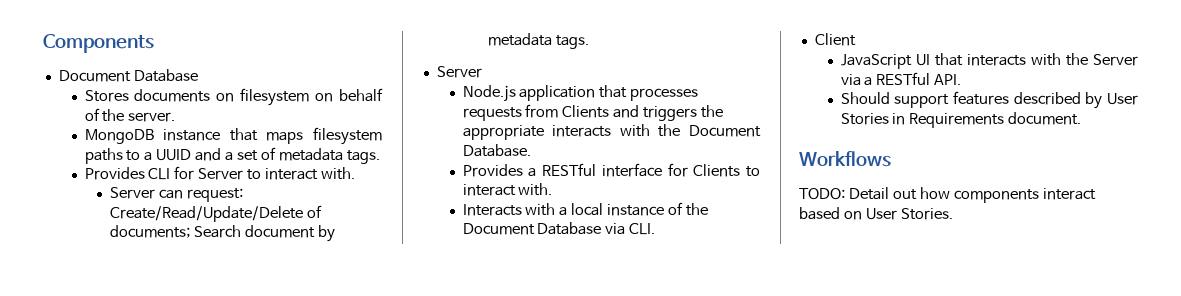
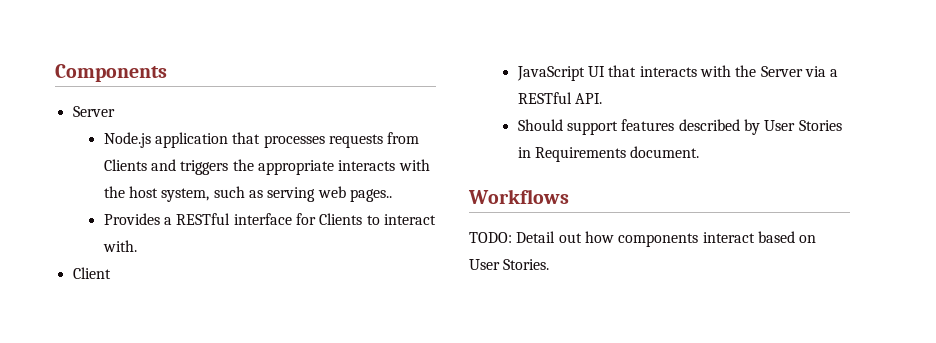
  Components
- Document Database
- Stores documents on filesystem on behalf of the server.
- MongoDB instance that maps filesystem paths to a UUID and a set of metadata tags.
- Provides CLI for Server to interact with.
- Server can request: Create/Read/Update/Delete of documents; Search document by metadata tags.
- Node.js application that processes requests from Clients and triggers the appropriate interacts with the Document Database.
+ Node.js application that processes requests from Clients and triggers the appropriate interacts with the host system, such as serving web pages..
- Interacts with a local instance of the Document Database via CLI.

